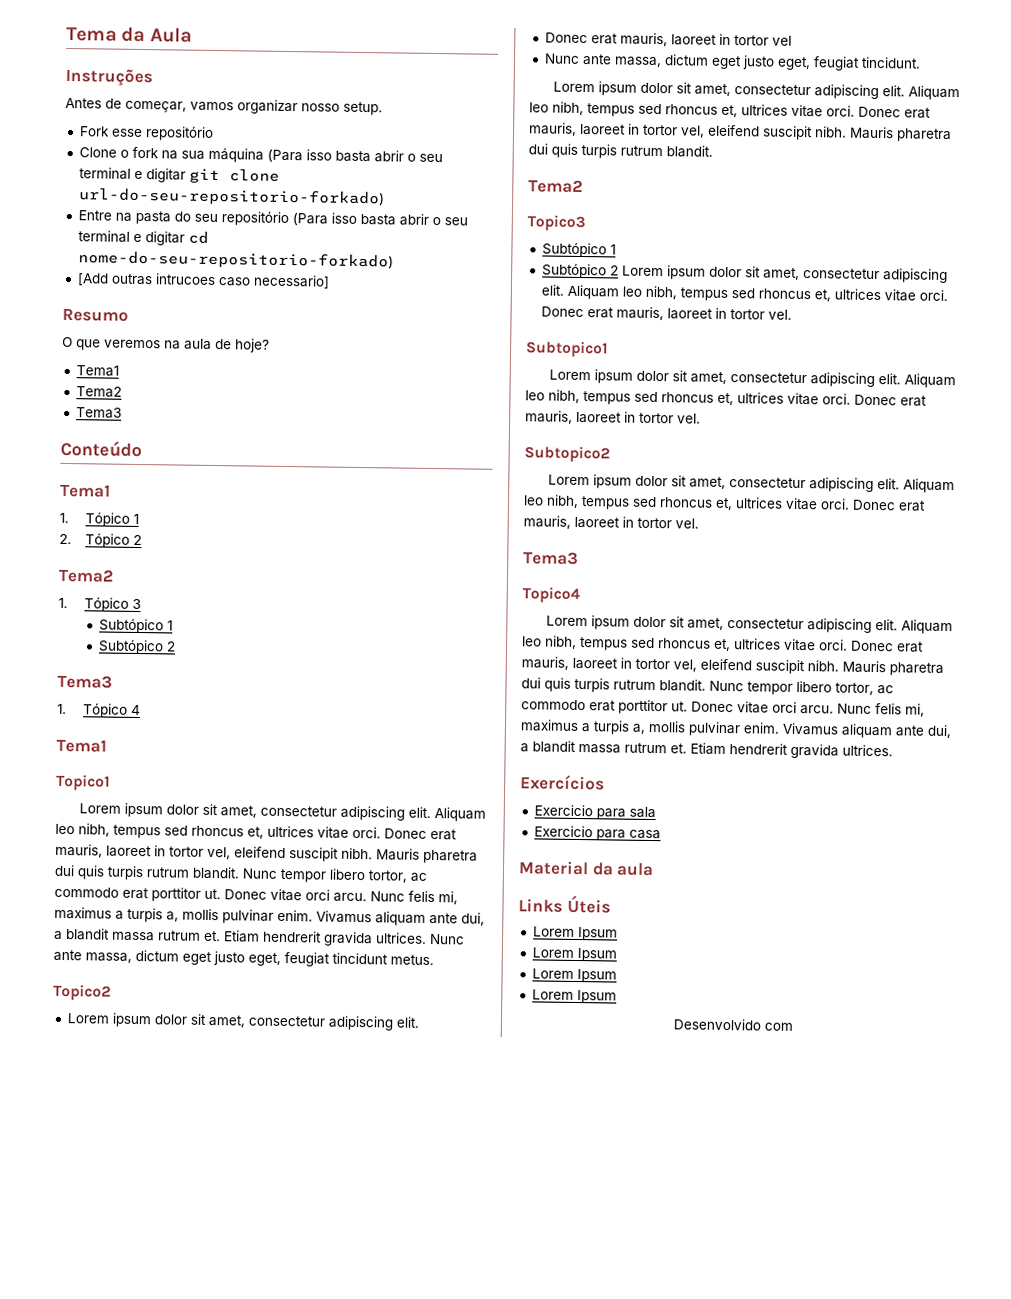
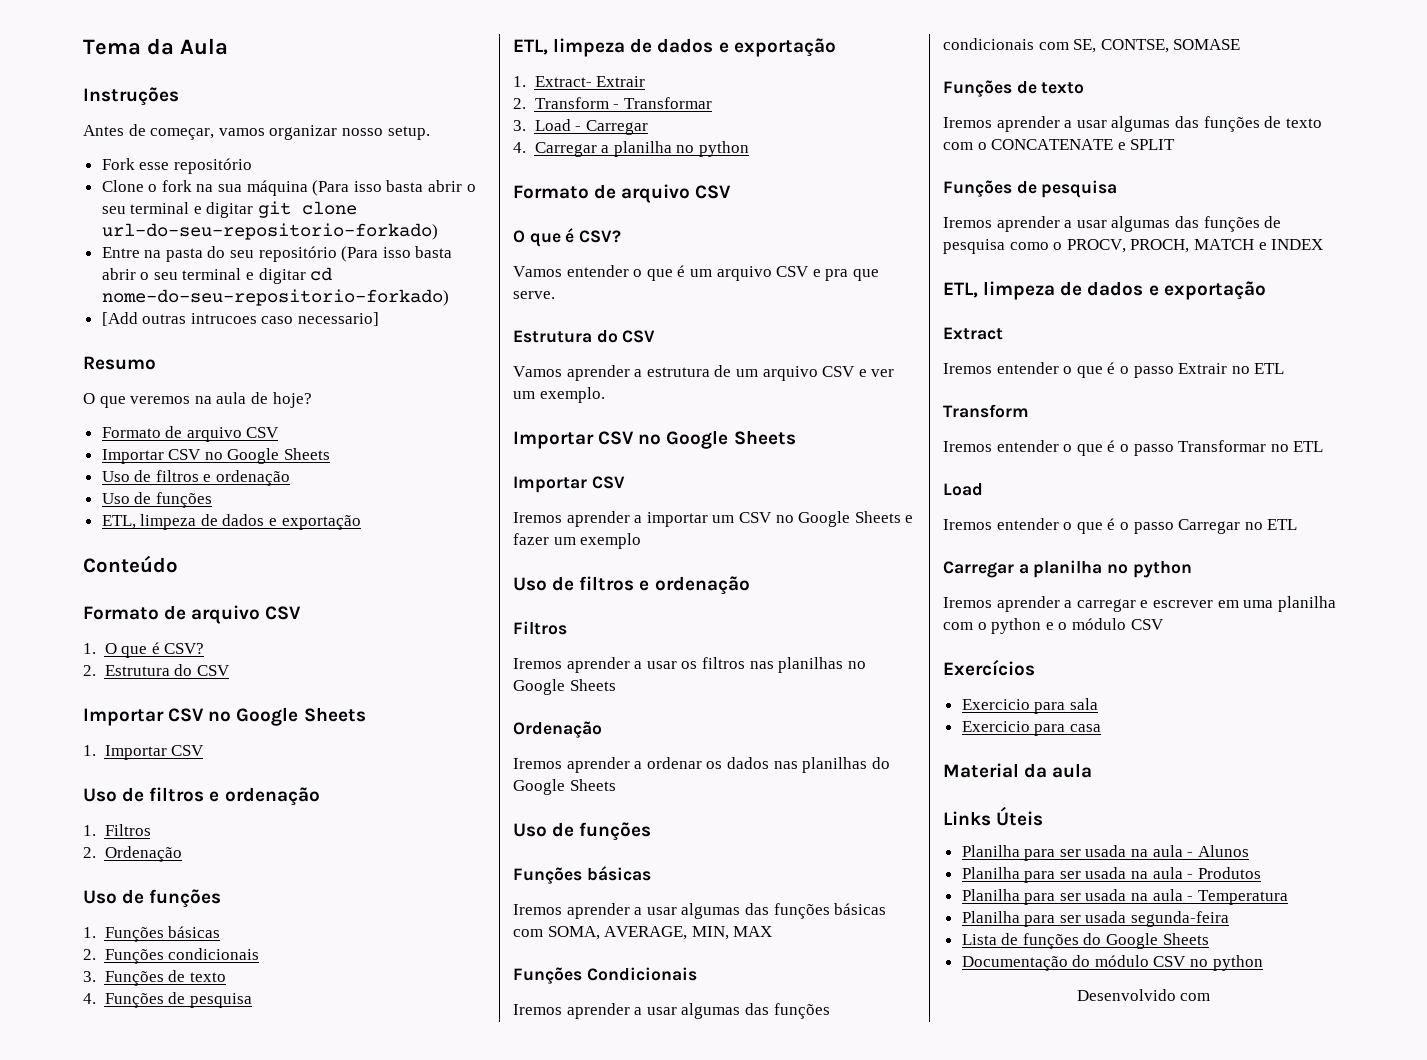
  O que veremos na aula de hoje?
- Tema1
- Tema2
- Tema3
+ Formato de arquivo CSV
+ Importar CSV no Google Sheets
+ Uso de filtros e ordenação
+ Uso de funções
+ ETL, limpeza de dados e exportação
  Conteúdo
- Tema1
- 1. Tópico 1
- 2. Tópico 2
- Tema2
- 1. Tópico 3
- Subtópico 1
- Subtópico 2
- Tema3
- 1. Tópico 4
- Tema1
- Topico1
- Lorem ipsum dolor sit amet, consectetur adipiscing elit. Aliquam leo nibh, tempus sed rhoncus et, ultrices vitae orci. Donec erat mauris, laoreet in tortor vel, eleifend suscipit nibh. Mauris pharetra dui quis turpis rutrum blandit. Nunc tempor libero tortor, ac commodo erat porttitor ut. Donec vitae orci arcu. Nunc felis mi, maximus a turpis a, mollis pulvinar enim. Vivamus aliquam ante dui, a blandit massa rutrum et. Etiam hendrerit gravida ultrices. Nunc ante massa, dictum eget justo eget, feugiat tincidunt metus.
- Topico2
- Lorem ipsum dolor sit amet, consectetur adipiscing elit.
- Donec erat mauris, laoreet in tortor vel
- Nunc ante massa, dictum eget justo eget, feugiat tincidunt.
- Lorem ipsum dolor sit amet, consectetur adipiscing elit. Aliquam leo nibh, tempus sed rhoncus et, ultrices vitae orci. Donec erat mauris, laoreet in tortor vel, eleifend suscipit nibh. Mauris pharetra dui quis turpis rutrum blandit.
- Tema2
- Topico3
- Subtópico 1
- Subtópico 2 Lorem ipsum dolor sit amet, consectetur adipiscing elit. Aliquam leo nibh, tempus sed rhoncus et, ultrices vitae orci. Donec erat mauris, laoreet in tortor vel.
- Subtopico1
- Lorem ipsum dolor sit amet, consectetur adipiscing elit. Aliquam leo nibh, tempus sed rhoncus et, ultrices vitae orci. Donec erat mauris, laoreet in tortor vel.
- Subtopico2
- Lorem ipsum dolor sit amet, consectetur adipiscing elit. Aliquam leo nibh, tempus sed rhoncus et, ultrices vitae orci. Donec erat mauris, laoreet in tortor vel.
- Tema3
- Topico4
- Lorem ipsum dolor sit amet, consectetur adipiscing elit. Aliquam leo nibh, tempus sed rhoncus et, ultrices vitae orci. Donec erat mauris, laoreet in tortor vel, eleifend suscipit nibh. Mauris pharetra dui quis turpis rutrum blandit. Nunc tempor libero tortor, ac commodo erat porttitor ut. Donec vitae orci arcu. Nunc felis mi, maximus a turpis a, mollis pulvinar enim. Vivamus aliquam ante dui, a blandit massa rutrum et. Etiam hendrerit gravida ultrices.
+ Formato de arquivo CSV
+ 1. O que é CSV?
+ 2. Estrutura do CSV
+ Importar CSV no Google Sheets
+ 1. Importar CSV
+ Uso de filtros e ordenação
+ 1. Filtros
+ 2. Ordenação
+ Uso de funções
+ 1. Funções básicas
+ 2. Funções condicionais
+ 3. Funções de texto
+ 4. Funções de pesquisa
+ ETL, limpeza de dados e exportação
+ 1. Extract- Extrair
+ 2. Transform - Transformar
+ 3. Load - Carregar
+ 4. Carregar a planilha no python
+ Formato de arquivo CSV
+ O que é CSV?
+ Vamos entender o que é um arquivo CSV e pra que serve.
+ Estrutura do CSV
+ Vamos aprender a estrutura de um arquivo CSV e ver um exemplo.
+ Importar CSV no Google Sheets
+ Importar CSV
+ Iremos aprender a importar um CSV no Google Sheets e fazer um exemplo
+ Uso de filtros e ordenação
+ Filtros
+ Iremos aprender a usar os filtros nas planilhas no Google Sheets
+ Ordenação
+ Iremos aprender a ordenar os dados nas planilhas do Google Sheets
+ Uso de funções
+ Funções básicas
+ Iremos aprender a usar algumas das funções básicas com SOMA, AVERAGE, MIN, MAX
+ Funções Condicionais
+ Iremos aprender a usar algumas das funções condicionais com SE, CONTSE, SOMASE
+ Funções de texto
+ Iremos aprender a usar algumas das funções de texto com o CONCATENATE e SPLIT
+ Funções de pesquisa
+ Iremos aprender a usar algumas das funções de pesquisa como o PROCV, PROCH, MATCH e INDEX
+ ETL, limpeza de dados e exportação
+ Extract
+ Iremos entender o que é o passo Extrair no ETL
+ Transform
+ Iremos entender o que é o passo Transformar no ETL
+ Load
+ Iremos entender o que é o passo Carregar no ETL
+ Carregar a planilha no python
+ Iremos aprender a carregar e escrever em uma planilha com o python e o módulo CSV
  Links Úteis
- Lorem Ipsum
- Lorem Ipsum
- Lorem Ipsum
- Lorem Ipsum
+ Planilha para ser usada na aula - Alunos
+ Planilha para ser usada na aula - Produtos
+ Planilha para ser usada na aula - Temperatura
+ Planilha para ser usada segunda-feira
+ Lista de funções do Google Sheets
+ Documentação do módulo CSV no python

